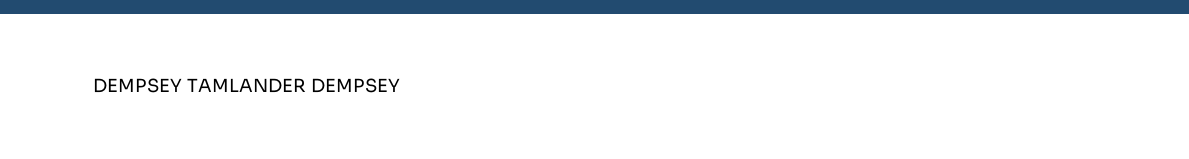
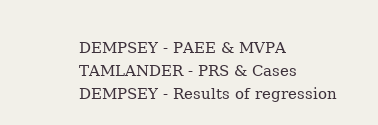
- DEMPSEY TAMLANDER DEMPSEY
+ DEMPSEY - PAEE & MVPA
+ TAMLANDER - PRS & Cases
+ DEMPSEY - Results of regression

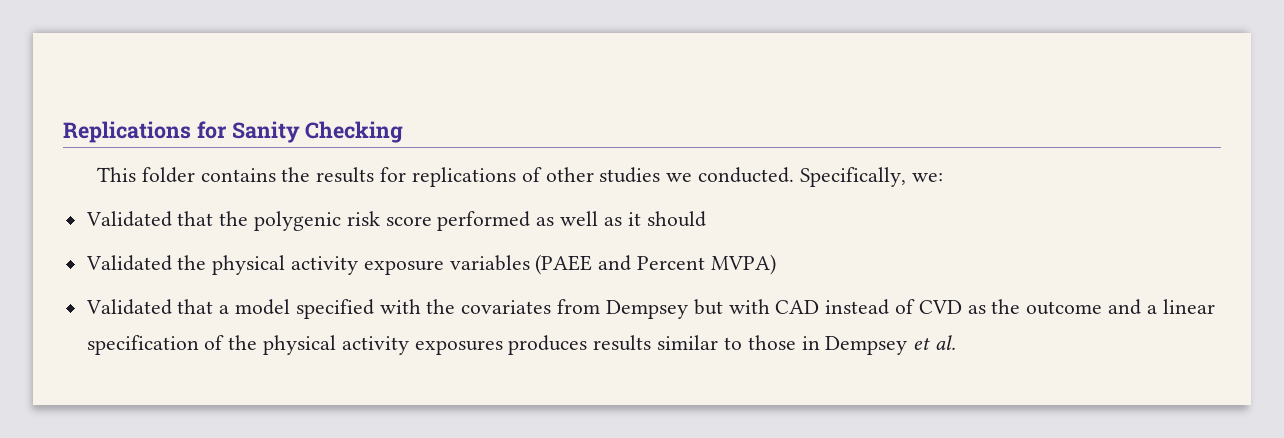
- DEMPSEY - PAEE & MVPA
- TAMLANDER - PRS & Cases
- DEMPSEY - Results of regression
+ Replications for Sanity Checking
+ This folder contains the results for replications of other studies we conducted. Specifically, we:
+ Validated that the polygenic risk score performed as well as it should
+ Validated the physical activity exposure variables (PAEE and Percent MVPA)
+ Validated that a model specified with the covariates from Dempsey but with CAD instead of CVD as the outcome and a linear specification of the physical activity exposures produces results similar to those in Dempsey et al.

